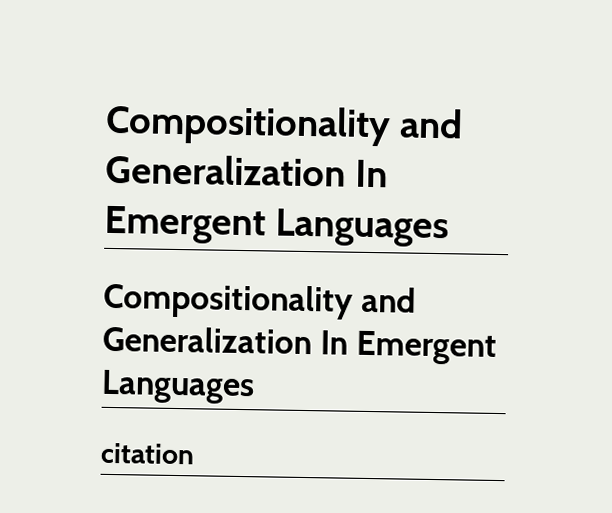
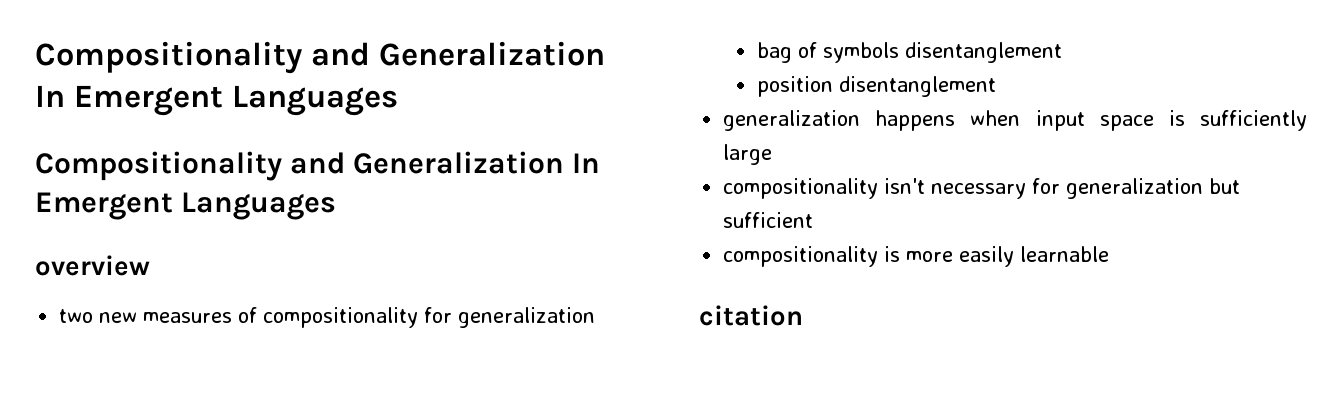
+ overview
+ two new measures of compositionality for generalization
+ bag of symbols disentanglement
+ position disentanglement
+ generalization happens when input space is sufficiently large
+ compositionality isn't necessary for generalization but sufficient
+ compositionality is more easily learnable

